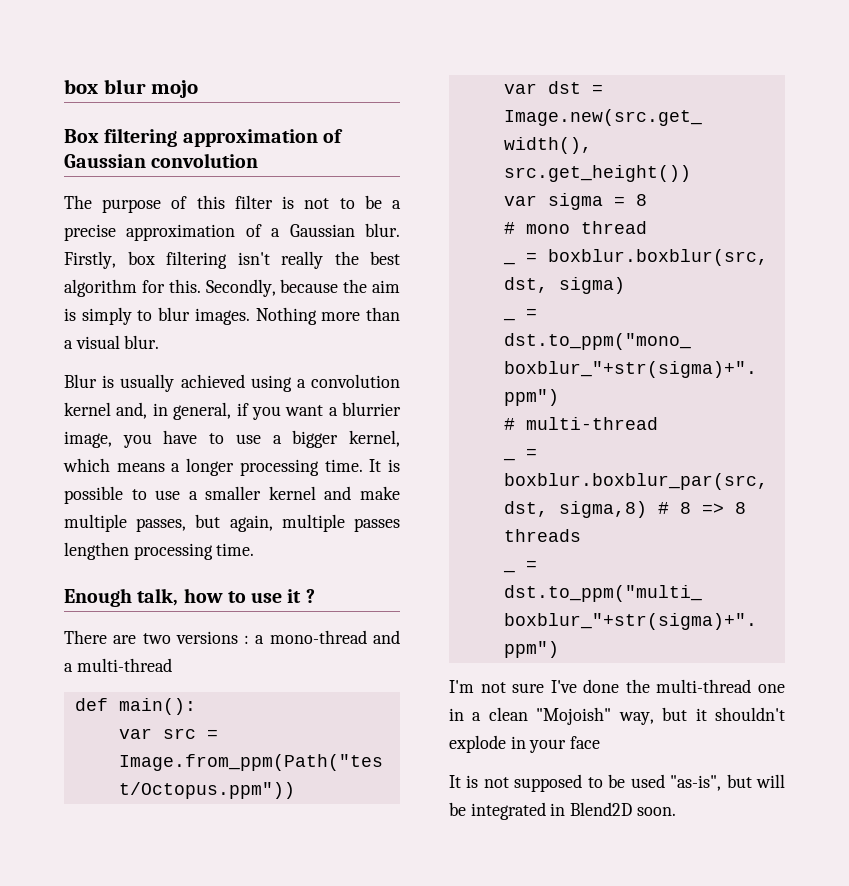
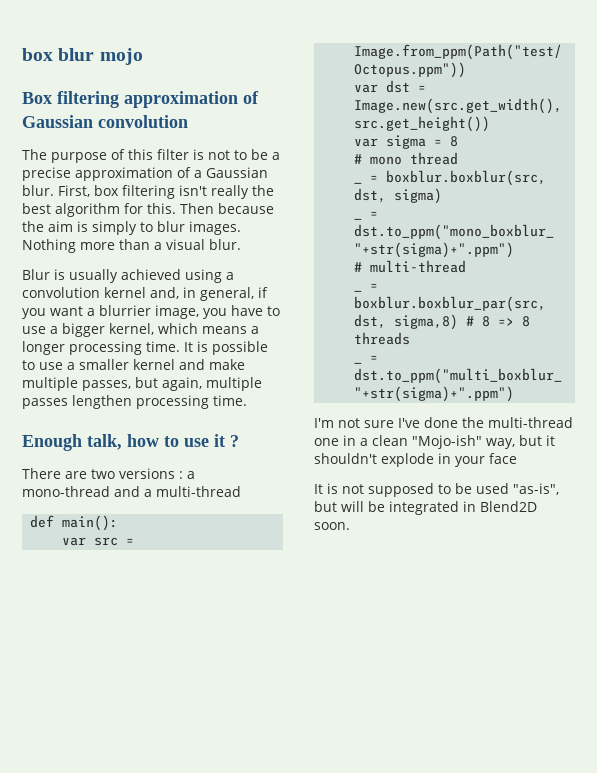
- Firstly, box filtering isn't really the best algorithm for this.
+ First, box filtering isn't really the best algorithm for this.
- Secondly, because the aim is simply to blur images.
+ Then because the aim is simply to blur images.
- I'm not sure I've done the multi-thread one in a clean "Mojoish" way, but it shouldn't explode in your face
+ I'm not sure I've done the multi-thread one in a clean "Mojo-ish" way, but it shouldn't explode in your face

